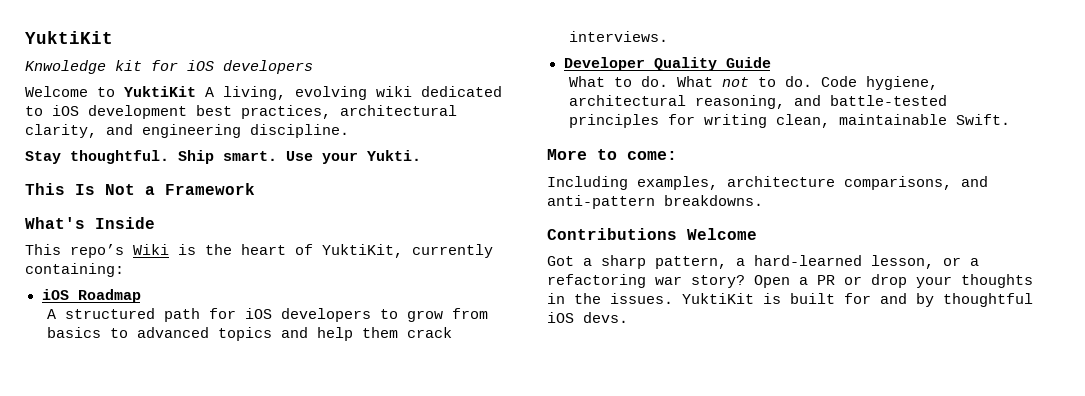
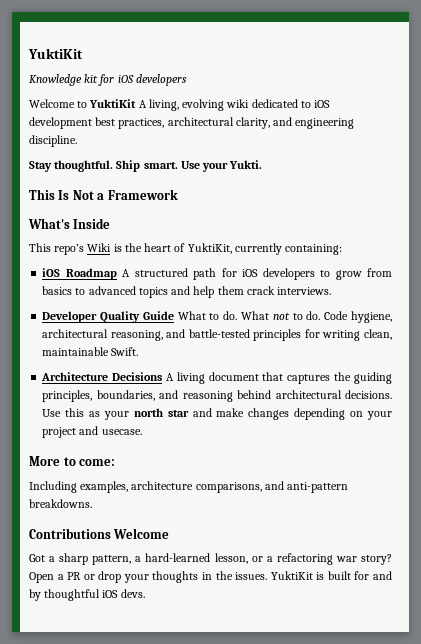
- Knwoledge kit for iOS developers
+ Knowledge kit for iOS developers
- iOS Roadmap
- A structured path for iOS developers to grow from basics to advanced topics and help them crack interviews.
+ iOS Roadmap A structured path for iOS developers to grow from basics to advanced topics and help them crack interviews.
- Developer Quality Guide
- What to do.
+ Developer Quality Guide What to do.
+ Architecture Decisions A living document that captures the guiding principles, boundaries, and reasoning behind architectural decisions. Use this as your north star and make changes depending on your project and usecase.

